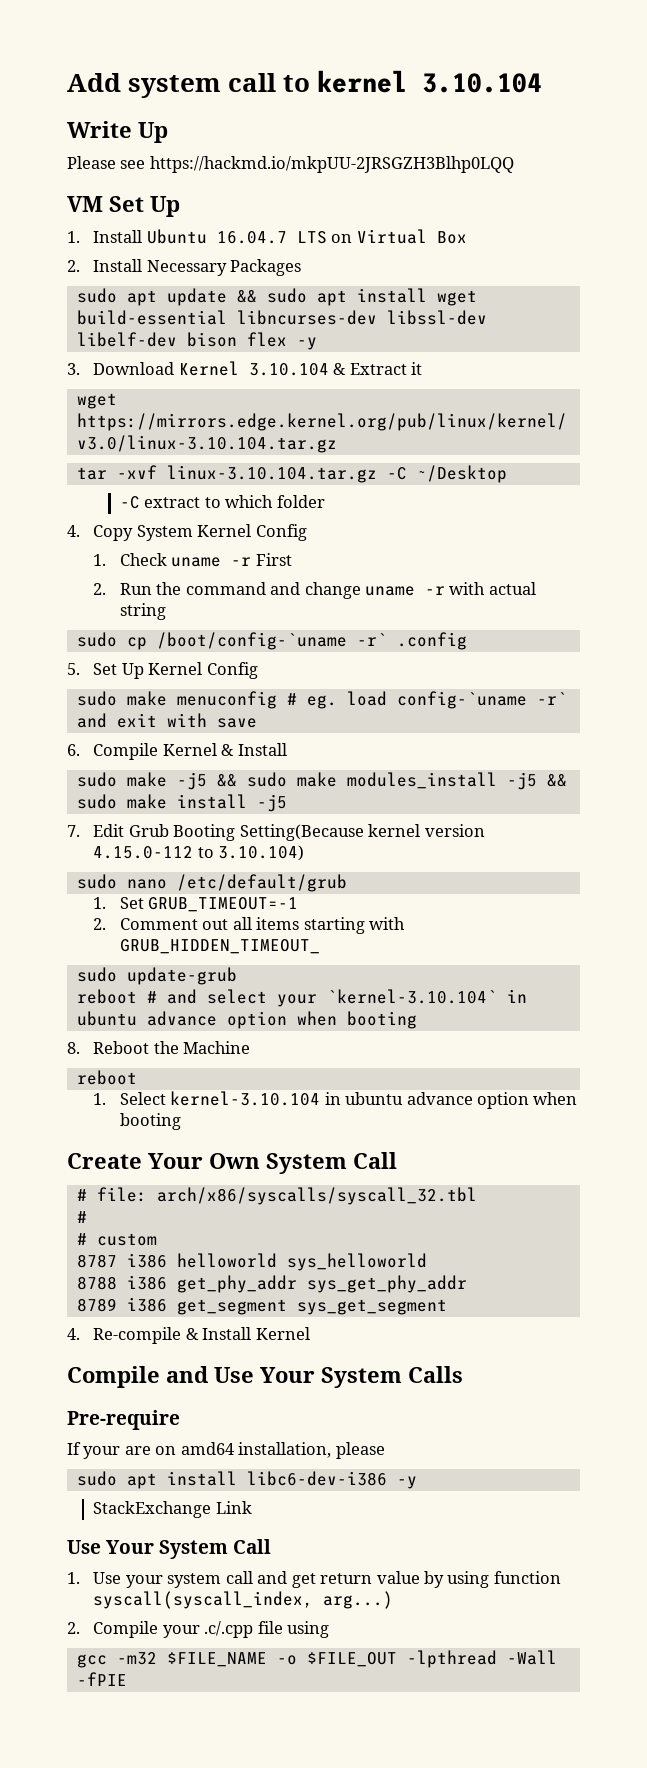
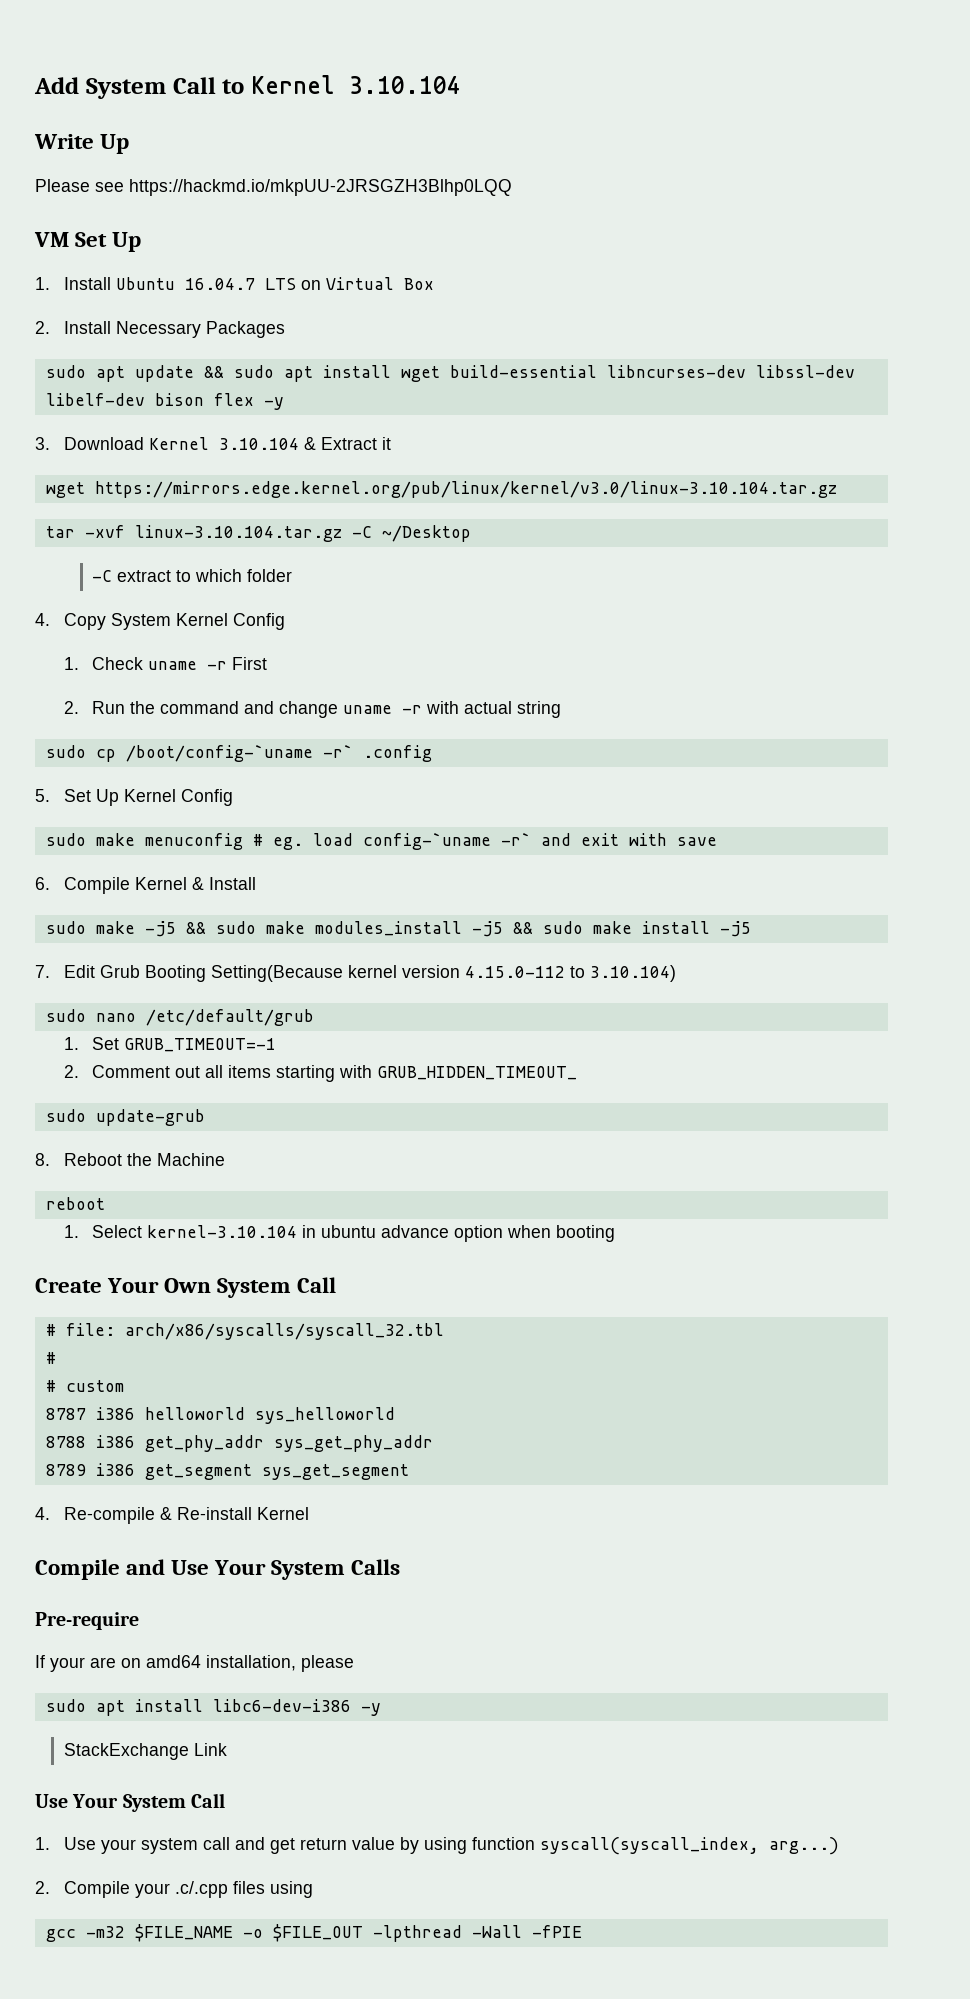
- Add system call to kernel 3.10.104
+ Add System Call to Kernel 3.10.104
- reboot # and select your `kernel-3.10.104` in ubuntu advance option when booting
- 4. Re-compile & Install Kernel
+ 4. Re-compile & Re-install Kernel
- 2. Compile your .c/.cpp file using
+ 2. Compile your .c/.cpp files using

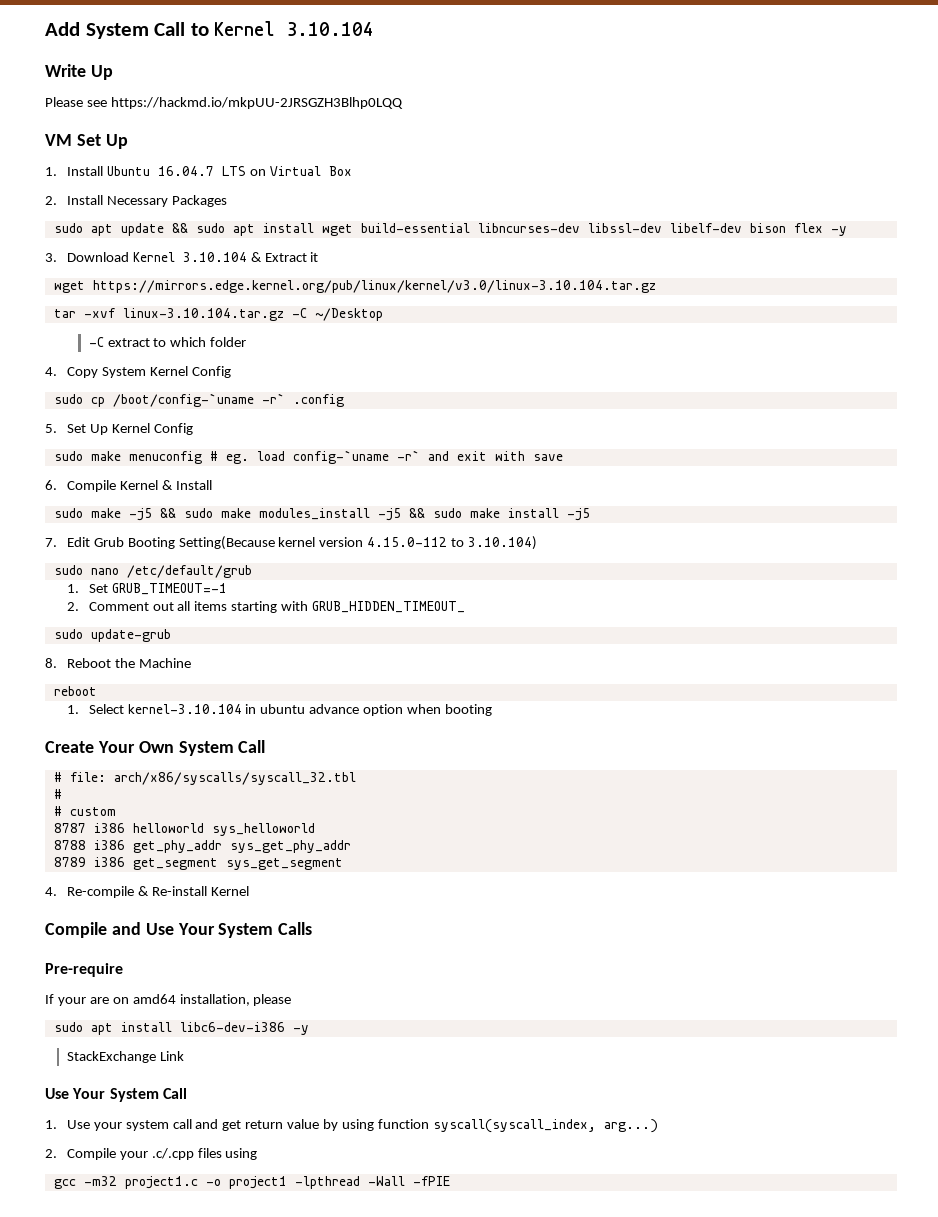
- 1. Check uname -r First
- 2. Run the command and change uname -r with actual string
- gcc -m32 $FILE_NAME -o $FILE_OUT -lpthread -Wall -fPIE
+ gcc -m32 project1.c -o project1 -lpthread -Wall -fPIE

